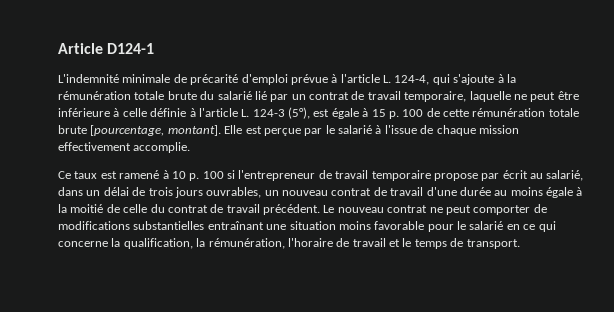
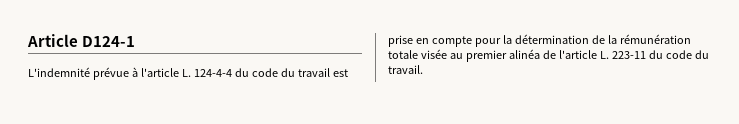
- L'indemnité minimale de précarité d'emploi prévue à l'article L. 124-4, qui s'ajoute à la rémunération totale brute du salarié lié par un contrat de travail temporaire, laquelle ne peut être inférieure à celle définie à l'article L. 124-3 (5°), est égale à 15 p. 100 de cette rémunération totale brute [pourcentage, montant]. Elle est perçue par le salarié à l'issue de chaque mission effectivement accomplie.
- Ce taux est ramené à 10 p. 100 si l'entrepreneur de travail temporaire propose par écrit au salarié, dans un délai de trois jours ouvrables, un nouveau contrat de travail d'une durée au moins égale à la moitié de celle du contrat de travail précédent. Le nouveau contrat ne peut comporter de modifications substantielles entraînant une situation moins favorable pour le salarié en ce qui concerne la qualification, la rémunération, l'horaire de travail et le temps de transport.
+ L'indemnité prévue à l'article L. 124-4-4 du code du travail est prise en compte pour la détermination de la rémunération totale visée au premier alinéa de l'article L. 223-11 du code du travail.

